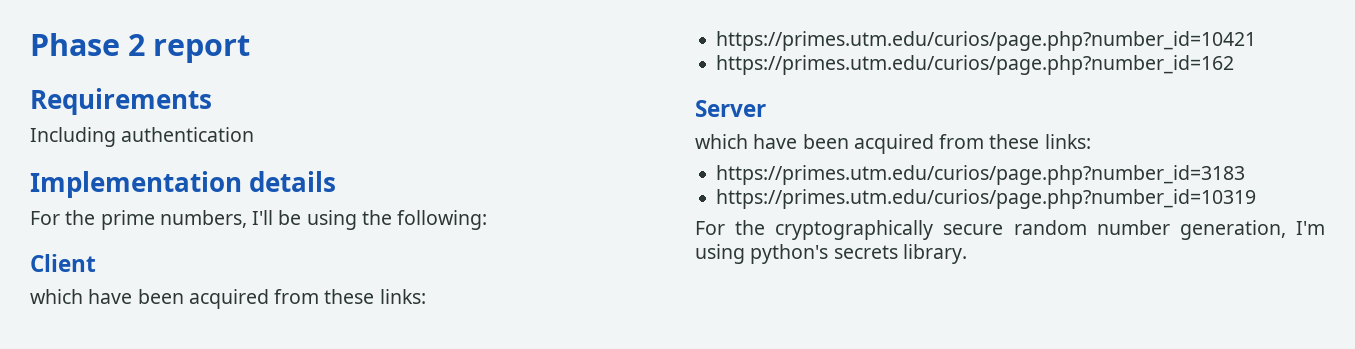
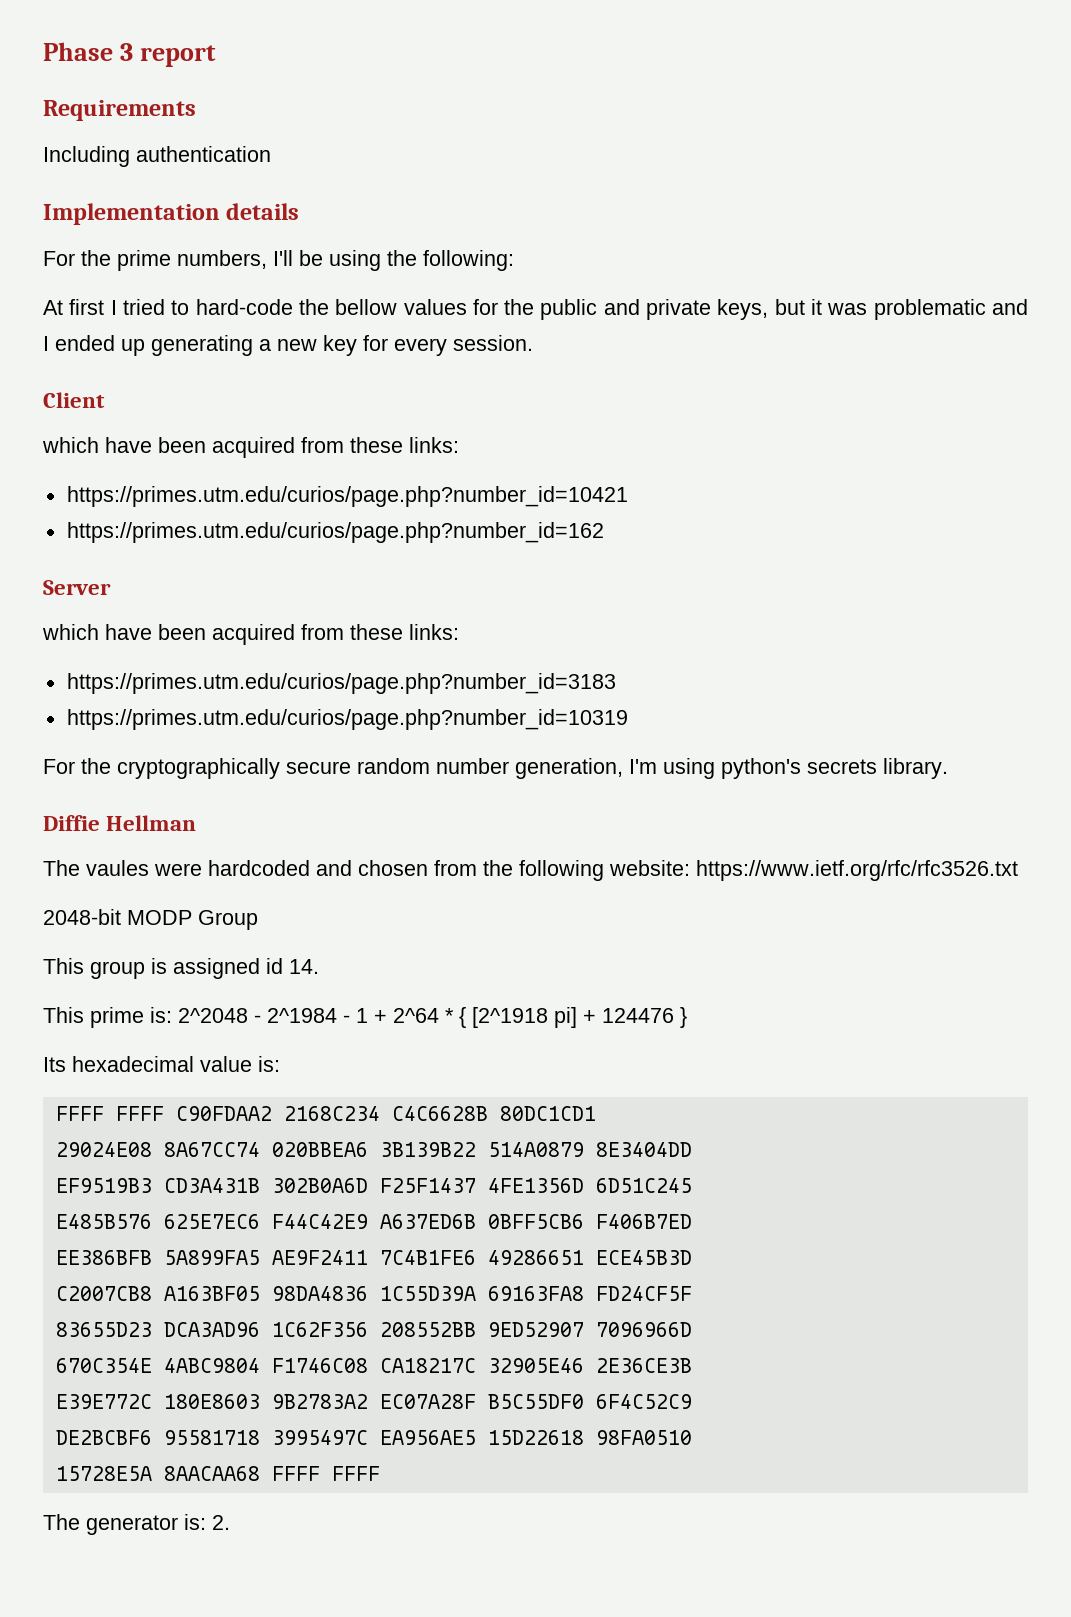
- Phase 2 report
+ Phase 3 report
+ At first I tried to hard-code the bellow values for the public and private keys, but it was problematic and I ended up generating a new key for every session.
+ Diffie Hellman
+ The vaules were hardcoded and chosen from the following website: https://www.ietf.org/rfc/rfc3526.txt
+ 2048-bit MODP Group
+ This group is assigned id 14.
+ This prime is: 2^2048 - 2^1984 - 1 + 2^64 * { [2^1918 pi] + 124476 }
+ Its hexadecimal value is:
+ FFFF FFFF C90FDAA2 2168C234 C4C6628B 80DC1CD1
+ 29024E08 8A67CC74 020BBEA6 3B139B22 514A0879 8E3404DD
+ EF9519B3 CD3A431B 302B0A6D F25F1437 4FE1356D 6D51C245
+ E485B576 625E7EC6 F44C42E9 A637ED6B 0BFF5CB6 F406B7ED
+ EE386BFB 5A899FA5 AE9F2411 7C4B1FE6 49286651 ECE45B3D
+ C2007CB8 A163BF05 98DA4836 1C55D39A 69163FA8 FD24CF5F
+ 83655D23 DCA3AD96 1C62F356 208552BB 9ED52907 7096966D
+ 670C354E 4ABC9804 F1746C08 CA18217C 32905E46 2E36CE3B
+ E39E772C 180E8603 9B2783A2 EC07A28F B5C55DF0 6F4C52C9
+ DE2BCBF6 95581718 3995497C EA956AE5 15D22618 98FA0510
+ 15728E5A 8AACAA68 FFFF FFFF
+ The generator is: 2.

